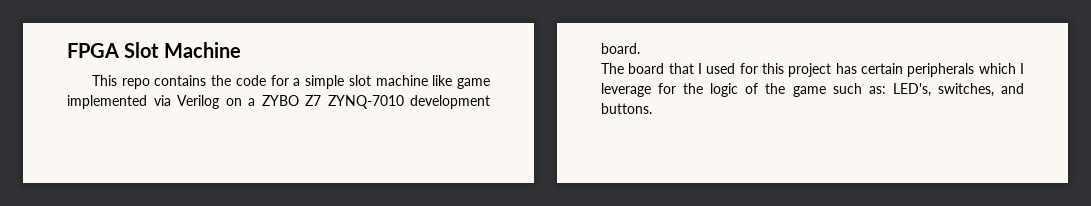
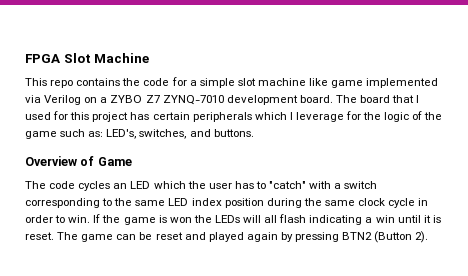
- This repo contains the code for a simple slot machine like game implemented via Verilog on a ZYBO Z7 ZYNQ-7010 development board.
- The board that I used for this project has certain peripherals which I leverage for the logic of the game such as: LED's, switches, and buttons.
+ This repo contains the code for a simple slot machine like game implemented via Verilog on a ZYBO Z7 ZYNQ-7010 development board. The board that I used for this project has certain peripherals which I leverage for the logic of the game such as: LED's, switches, and buttons.
+ Overview of Game
+ The code cycles an LED which the user has to "catch" with a switch corresponding to the same LED index position during the same clock cycle in order to win. If the game is won the LEDs will all flash indicating a win until it is reset. The game can be reset and played again by pressing BTN2 (Button 2).

